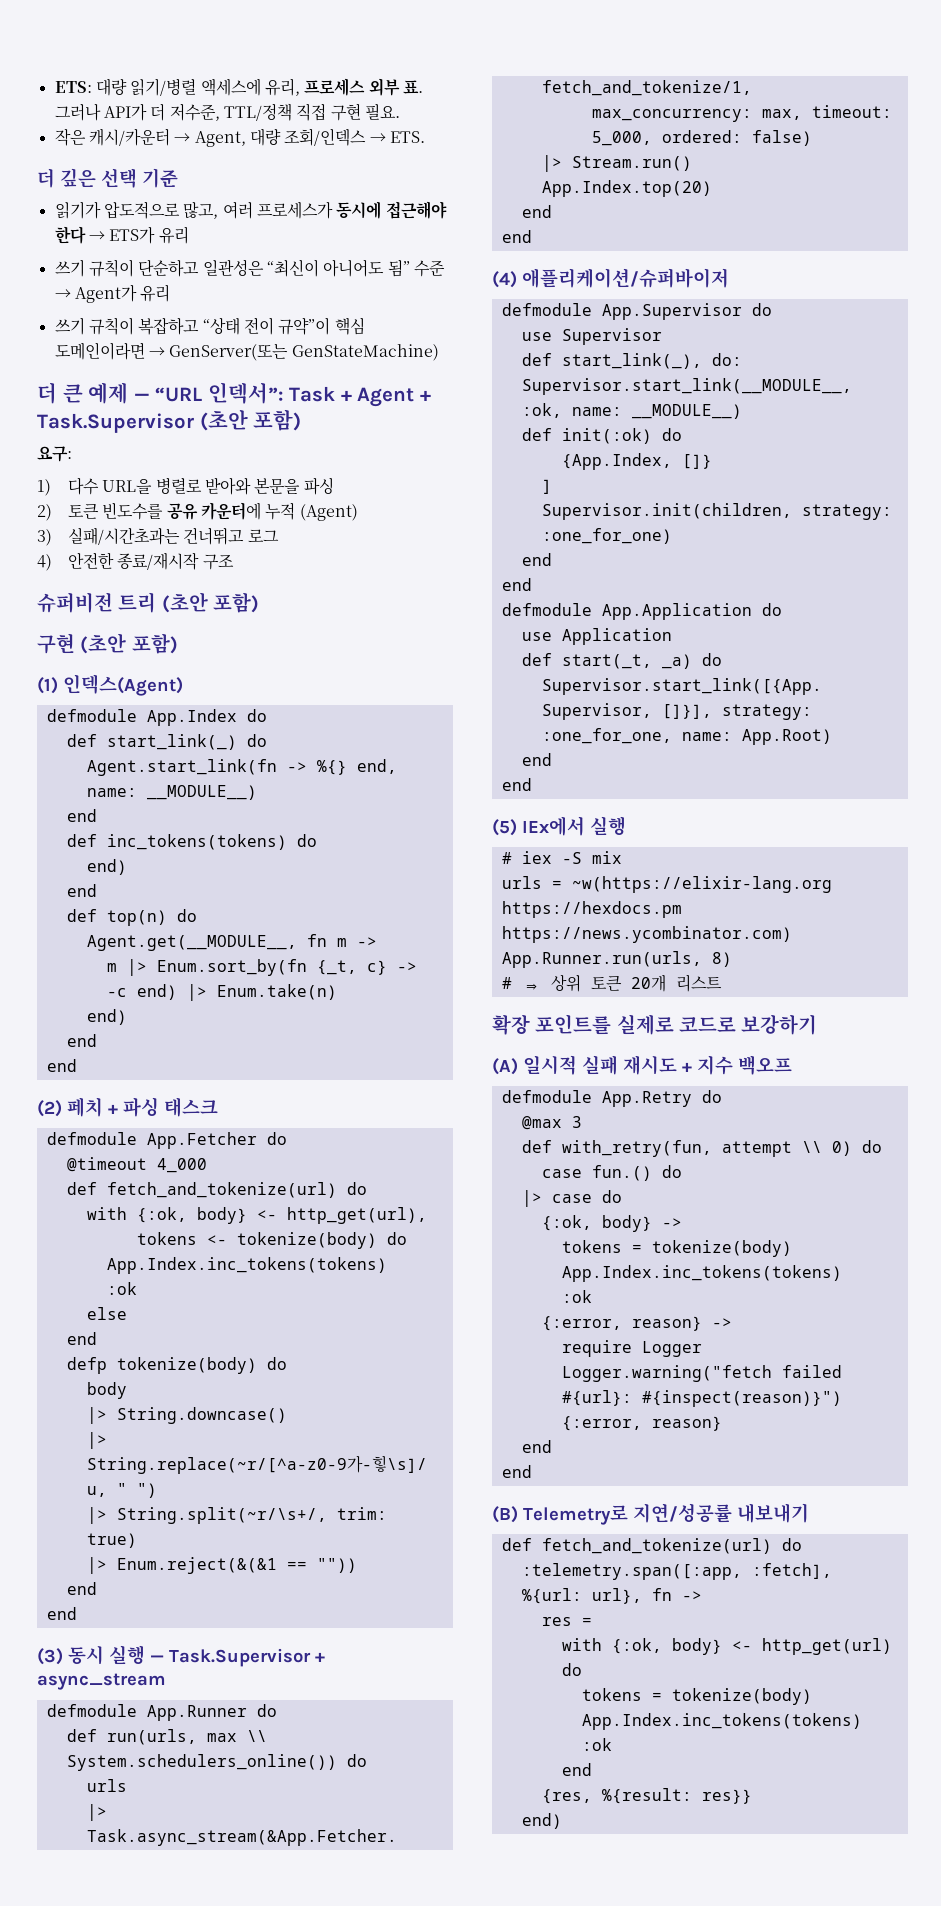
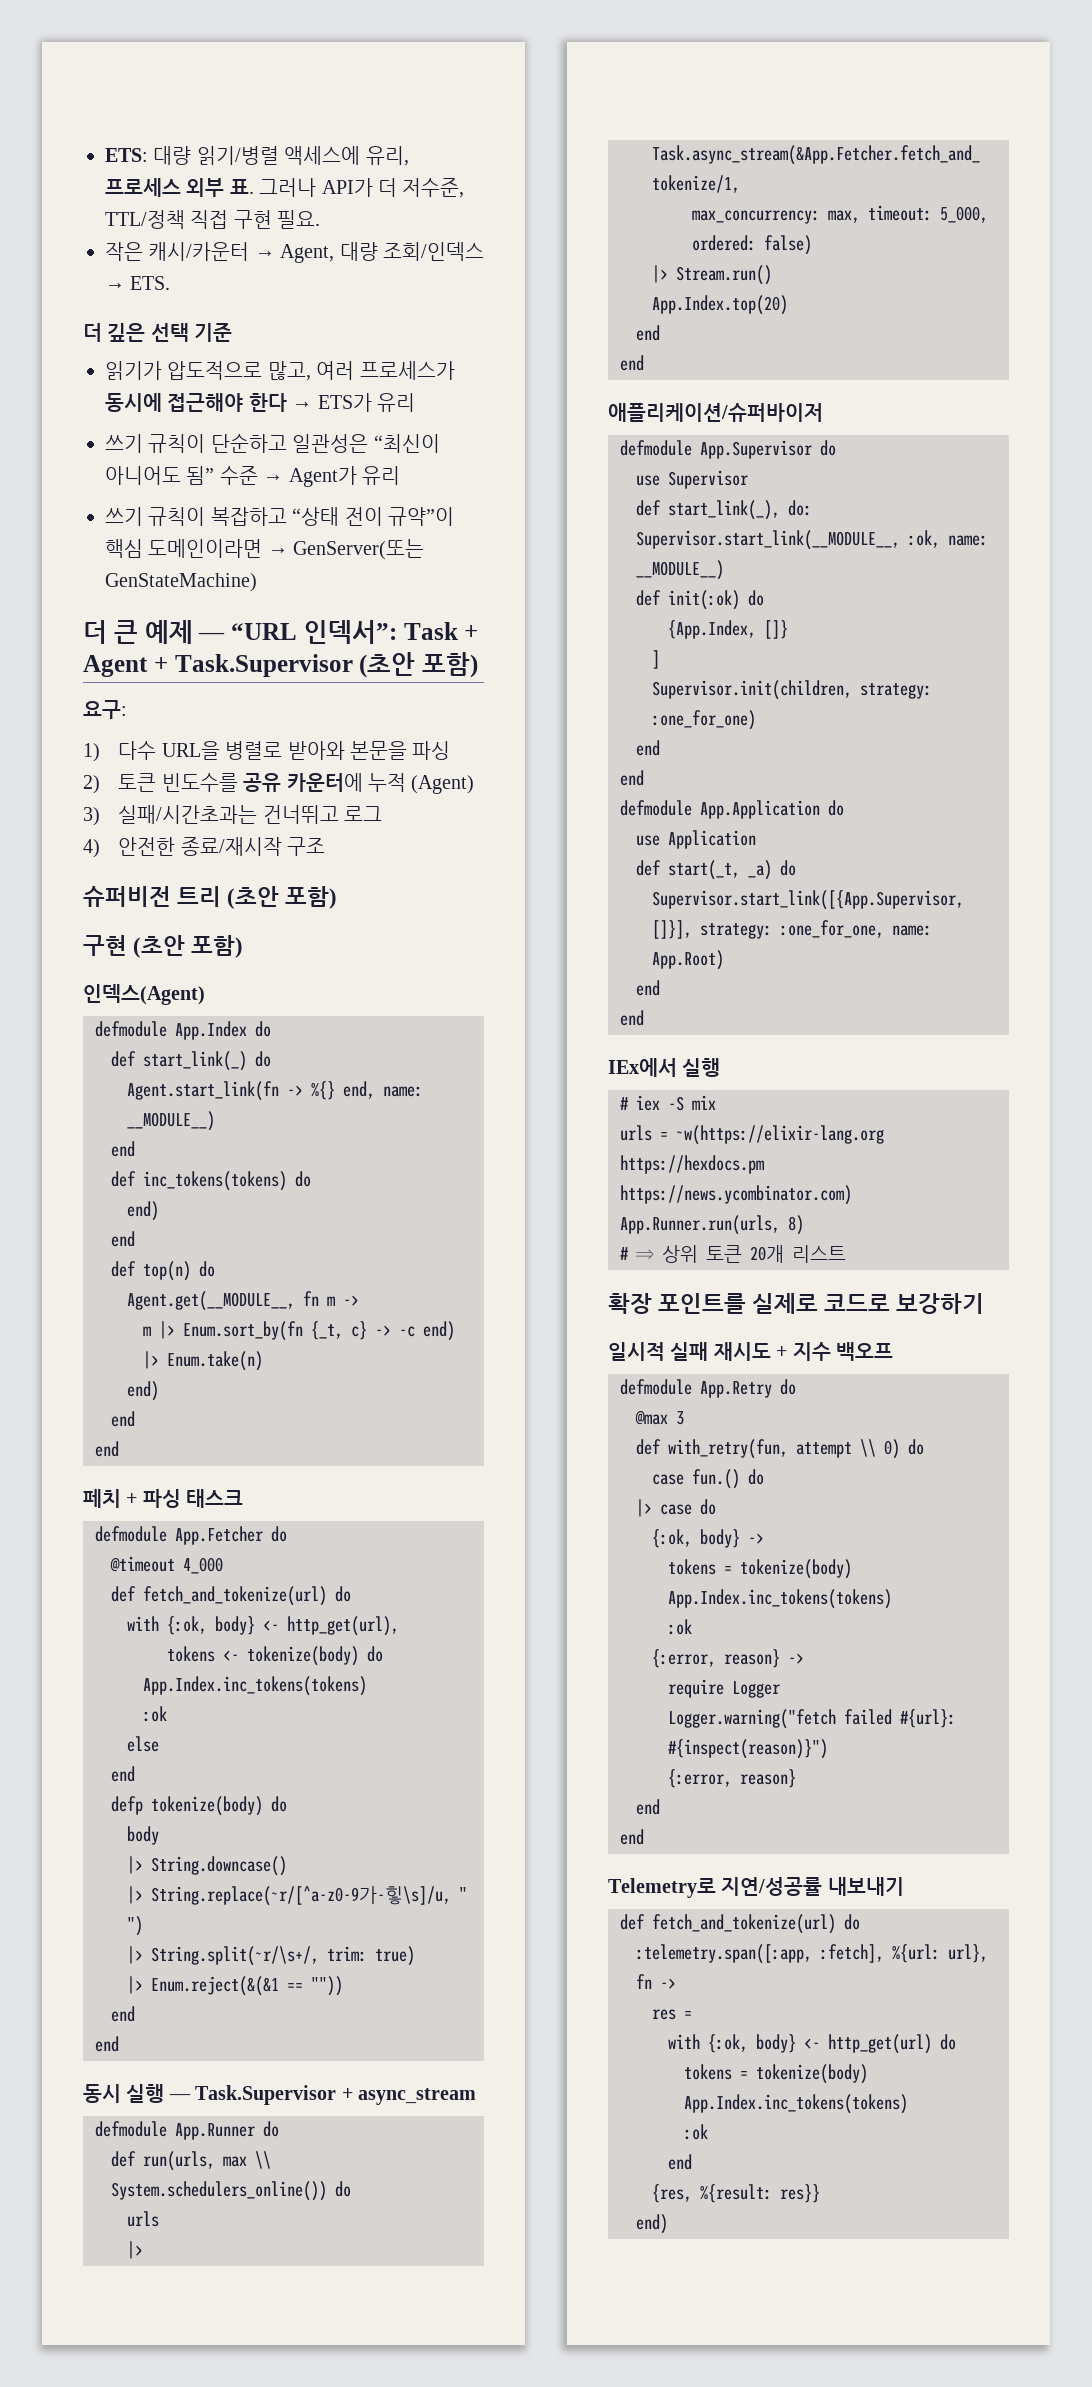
- (1) 인덱스(Agent)
+ 인덱스(Agent)
- (2) 페치 + 파싱 태스크
+ 페치 + 파싱 태스크
- (3) 동시 실행 — Task.Supervisor + async_stream
+ 동시 실행 — Task.Supervisor + async_stream
- (4) 애플리케이션/슈퍼바이저
+ 애플리케이션/슈퍼바이저
- (5) IEx에서 실행
+ IEx에서 실행
- (A) 일시적 실패 재시도 + 지수 백오프
+ 일시적 실패 재시도 + 지수 백오프
- (B) Telemetry로 지연/성공률 내보내기
+ Telemetry로 지연/성공률 내보내기

